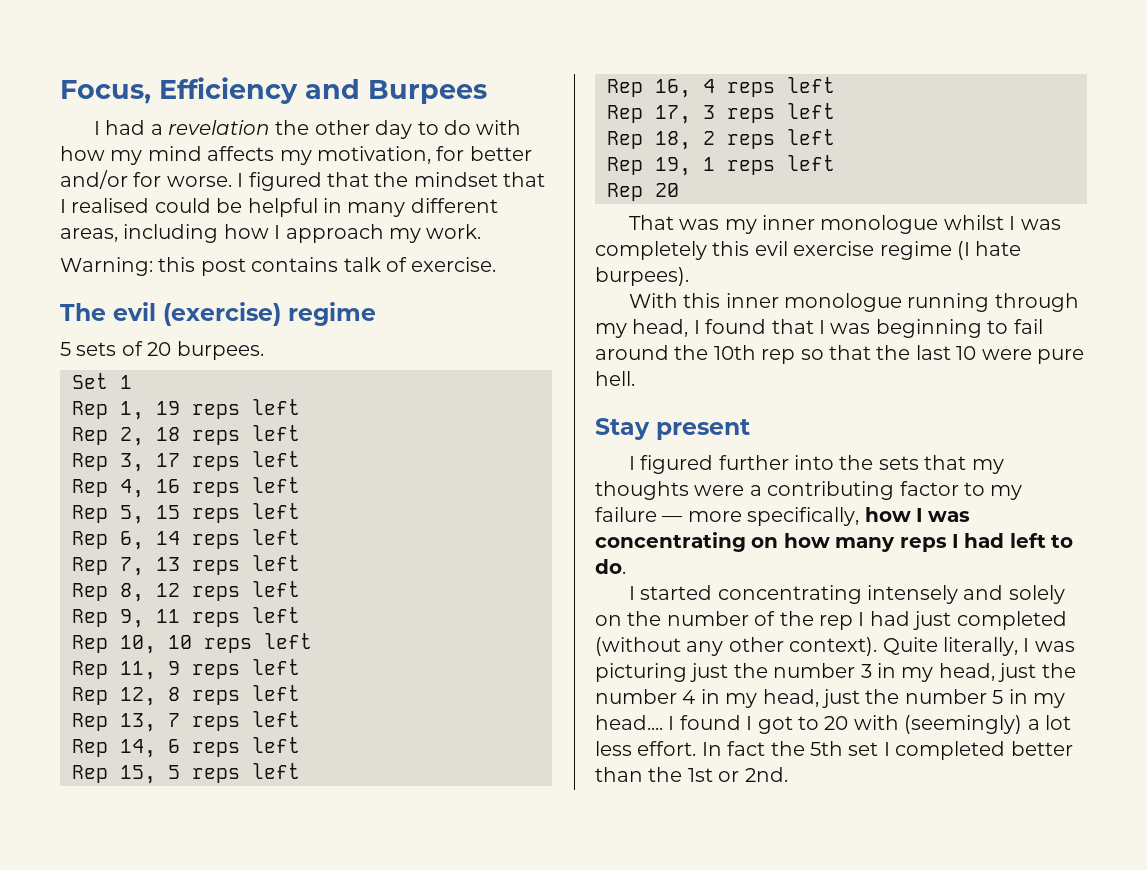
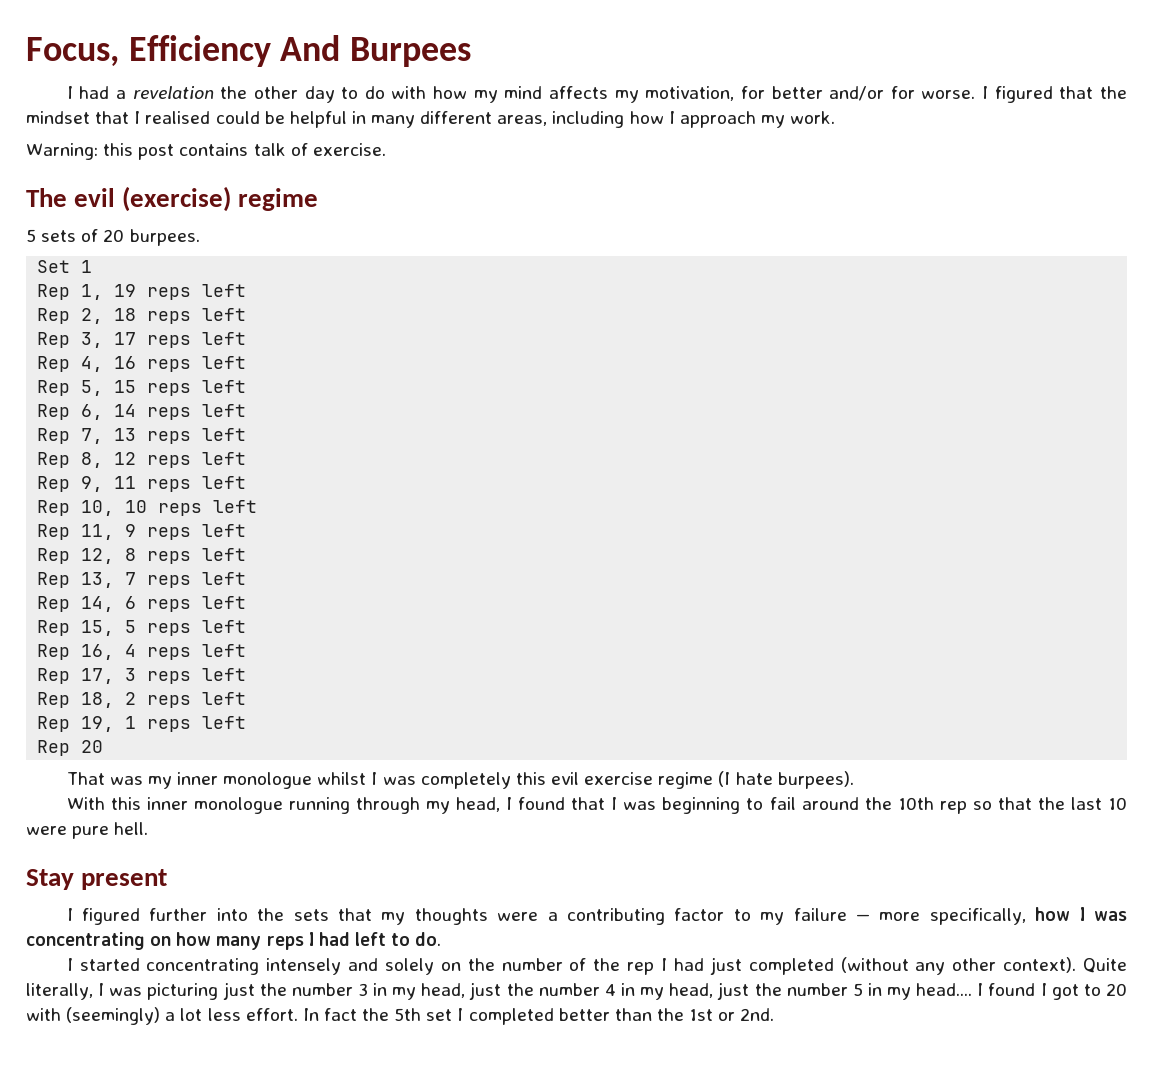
- Focus, Efficiency and Burpees
+ Focus, Efficiency And Burpees

